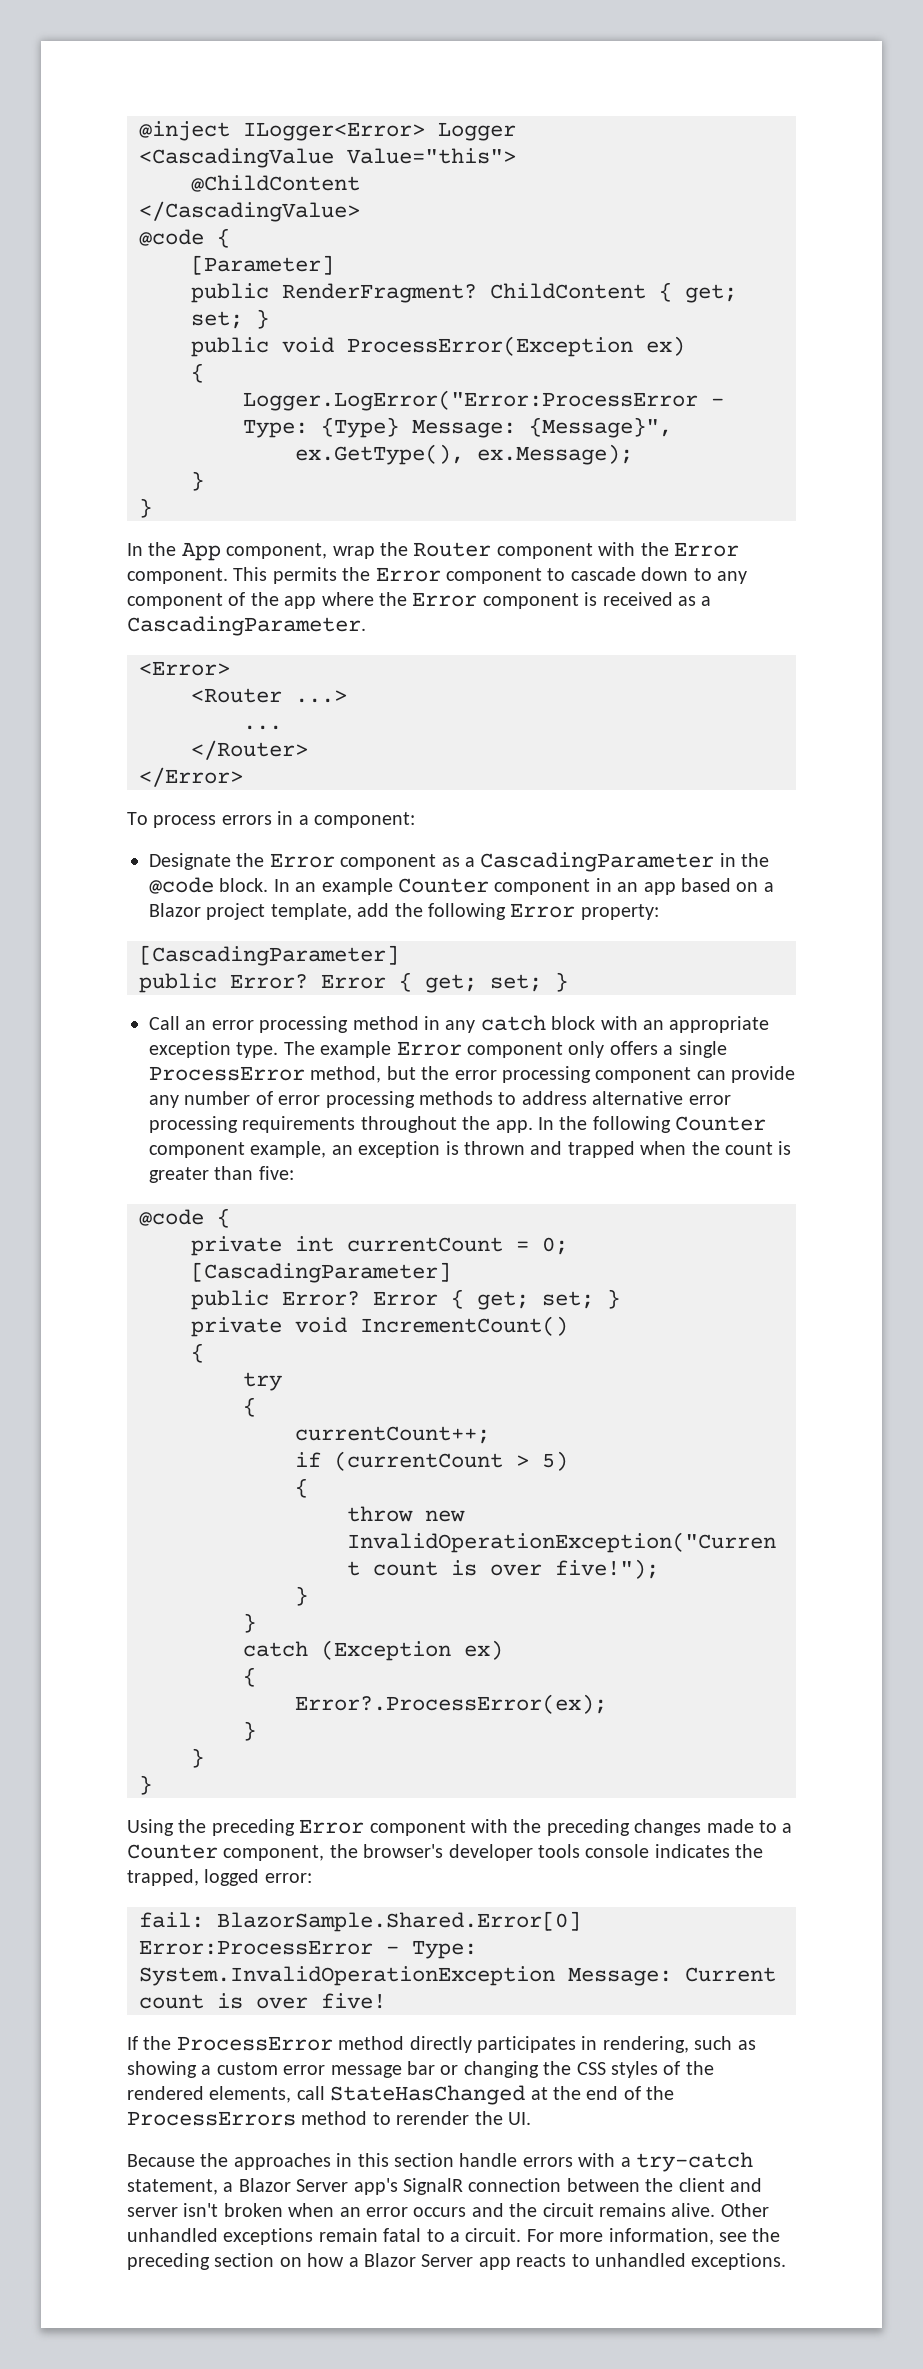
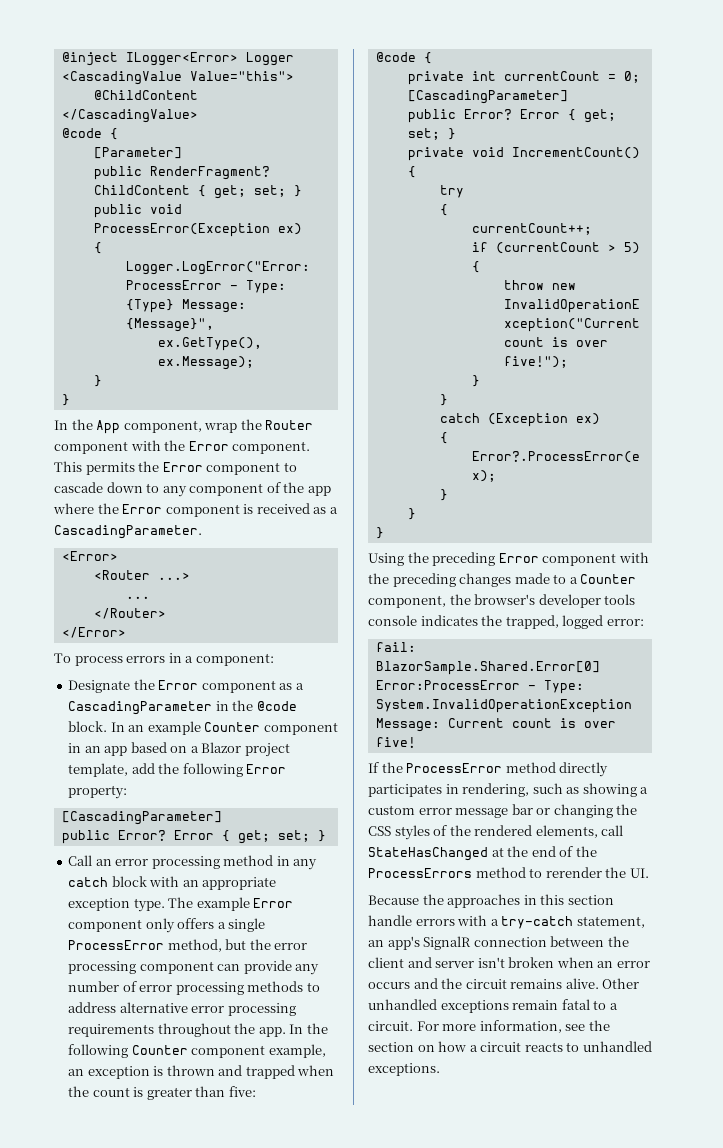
- Because the approaches in this section handle errors with a try-catch statement, a Blazor Server app's SignalR connection between the client and server isn't broken when an error occurs and the circuit remains alive.
+ Because the approaches in this section handle errors with a try-catch statement, an app's SignalR connection between the client and server isn't broken when an error occurs and the circuit remains alive.
- For more information, see the preceding section on how a Blazor Server app reacts to unhandled exceptions.
+ For more information, see the section on how a circuit reacts to unhandled exceptions.

